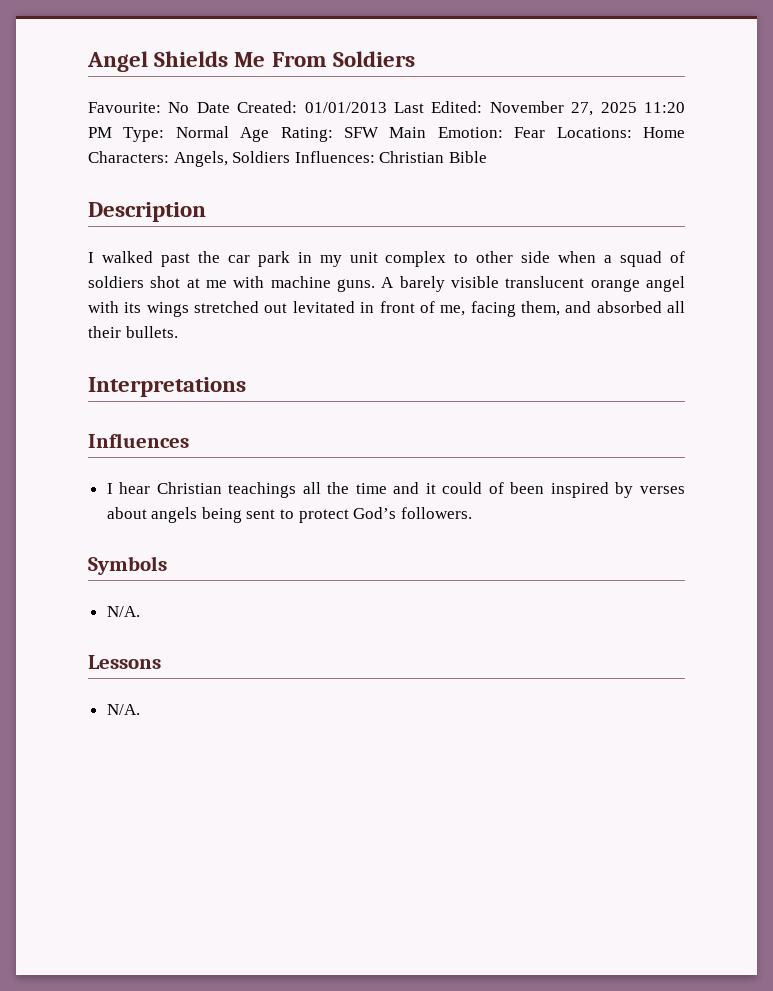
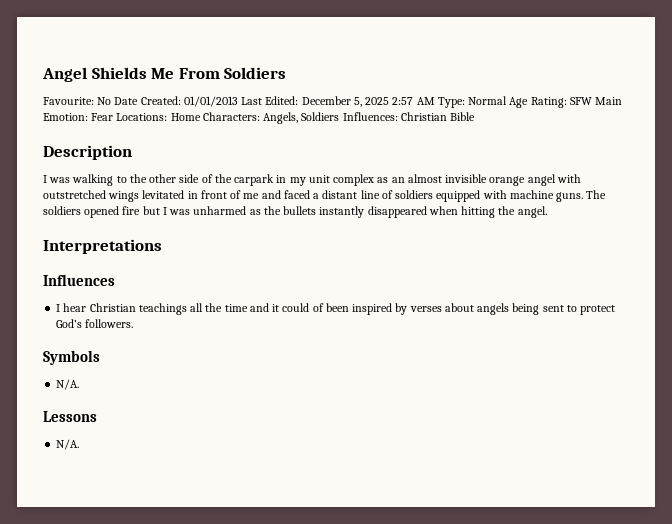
- Favourite: No Date Created: 01/01/2013 Last Edited: November 27, 2025 11:20 PM Type: Normal Age Rating: SFW Main Emotion: Fear Locations: Home Characters: Angels, Soldiers Influences: Christian Bible
+ Favourite: No Date Created: 01/01/2013 Last Edited: December 5, 2025 2:57 AM Type: Normal Age Rating: SFW Main Emotion: Fear Locations: Home Characters: Angels, Soldiers Influences: Christian Bible
- I walked past the car park in my unit complex to other side when a squad of soldiers shot at me with machine guns. A barely visible translucent orange angel with its wings stretched out levitated in front of me, facing them, and absorbed all their bullets.
+ I was walking to the other side of the carpark in my unit complex as an almost invisible orange angel with outstretched wings levitated in front of me and faced a distant line of soldiers equipped with machine guns. The soldiers opened fire but I was unharmed as the bullets instantly disappeared when hitting the angel.

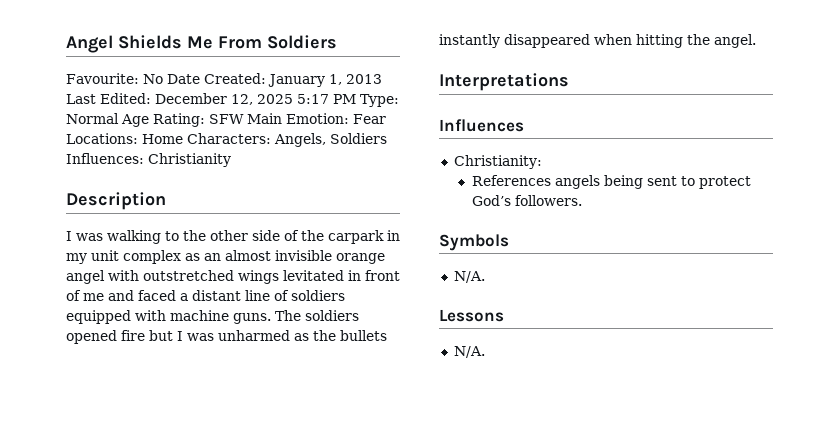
- Favourite: No Date Created: 01/01/2013 Last Edited: December 5, 2025 2:57 AM Type: Normal Age Rating: SFW Main Emotion: Fear Locations: Home Characters: Angels, Soldiers Influences: Christian Bible
+ Favourite: No Date Created: January 1, 2013 Last Edited: December 12, 2025 5:17 PM Type: Normal Age Rating: SFW Main Emotion: Fear Locations: Home Characters: Angels, Soldiers Influences: Christianity
- I hear Christian teachings all the time and it could of been inspired by verses about angels being sent to protect God’s followers.
+ Christianity:
+ References angels being sent to protect God’s followers.

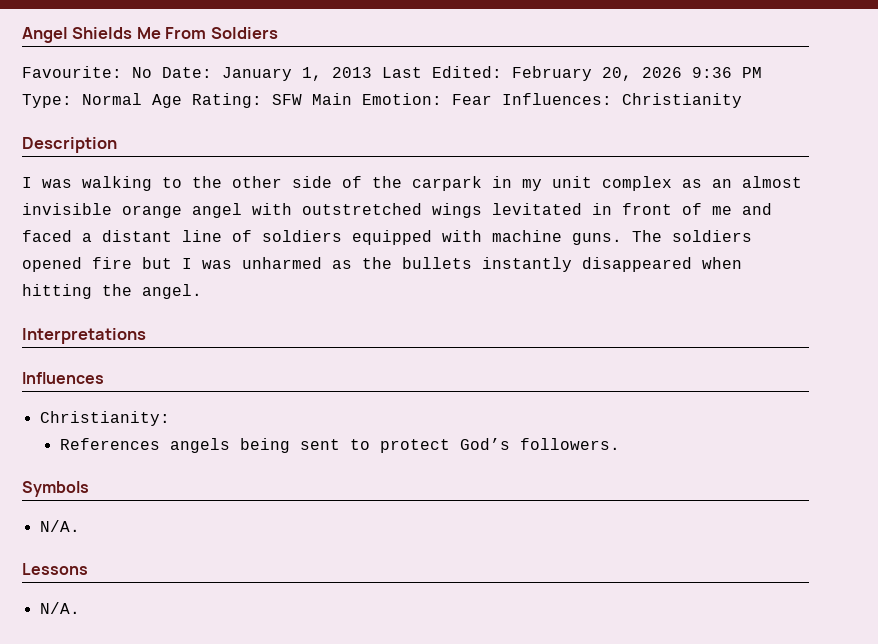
- Favourite: No Date Created: January 1, 2013 Last Edited: December 12, 2025 5:17 PM Type: Normal Age Rating: SFW Main Emotion: Fear Locations: Home Characters: Angels, Soldiers Influences: Christianity
+ Favourite: No Date: January 1, 2013 Last Edited: February 20, 2026 9:36 PM Type: Normal Age Rating: SFW Main Emotion: Fear Influences: Christianity

